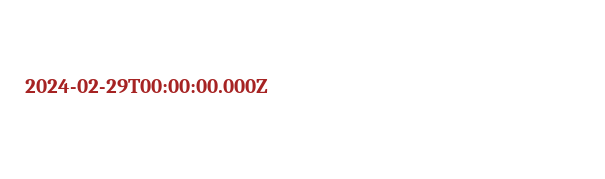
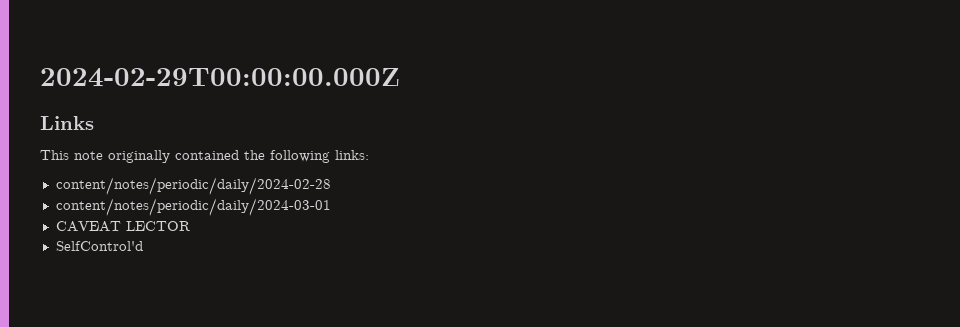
+ Links
+ This note originally contained the following links:
+ content/notes/periodic/daily/2024-02-28
+ content/notes/periodic/daily/2024-03-01
+ CAVEAT LECTOR
+ SelfControl'd

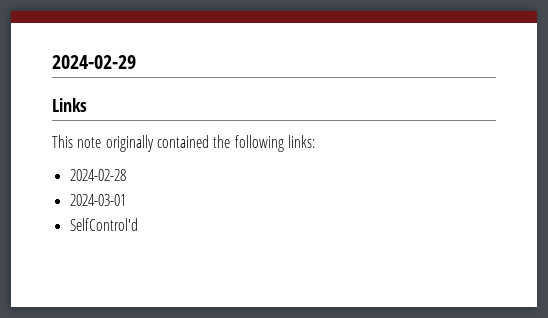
- 2024-02-29T00:00:00.000Z
+ 2024-02-29
- content/notes/periodic/daily/2024-02-28
- content/notes/periodic/daily/2024-03-01
- CAVEAT LECTOR
+ 2024-02-28
+ 2024-03-01

